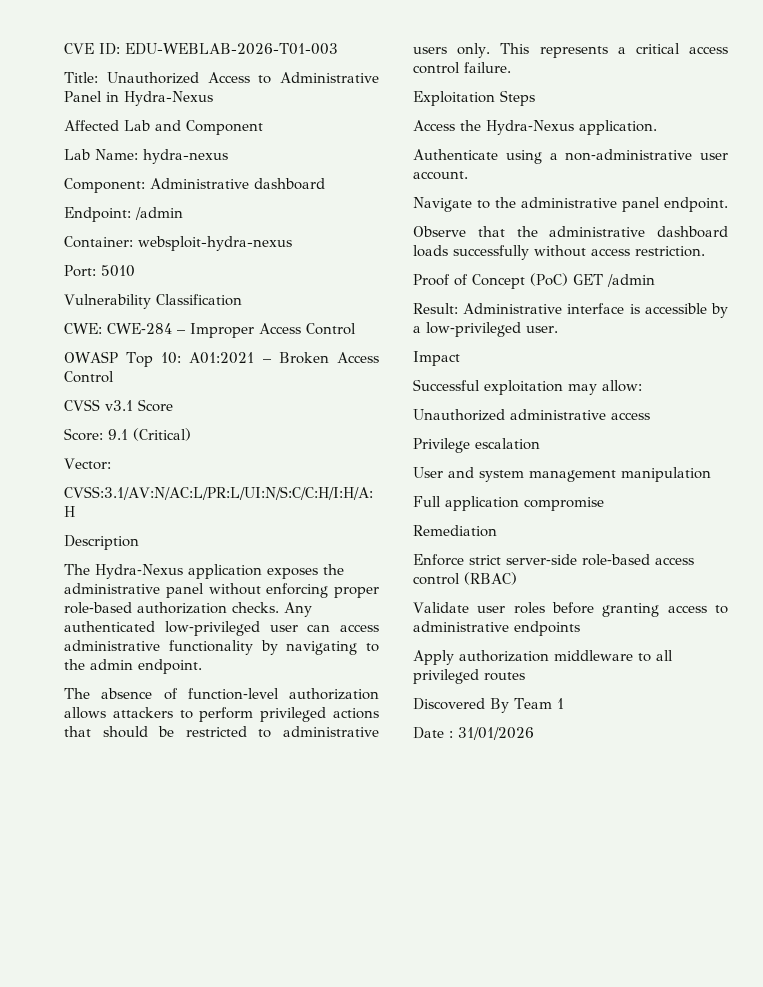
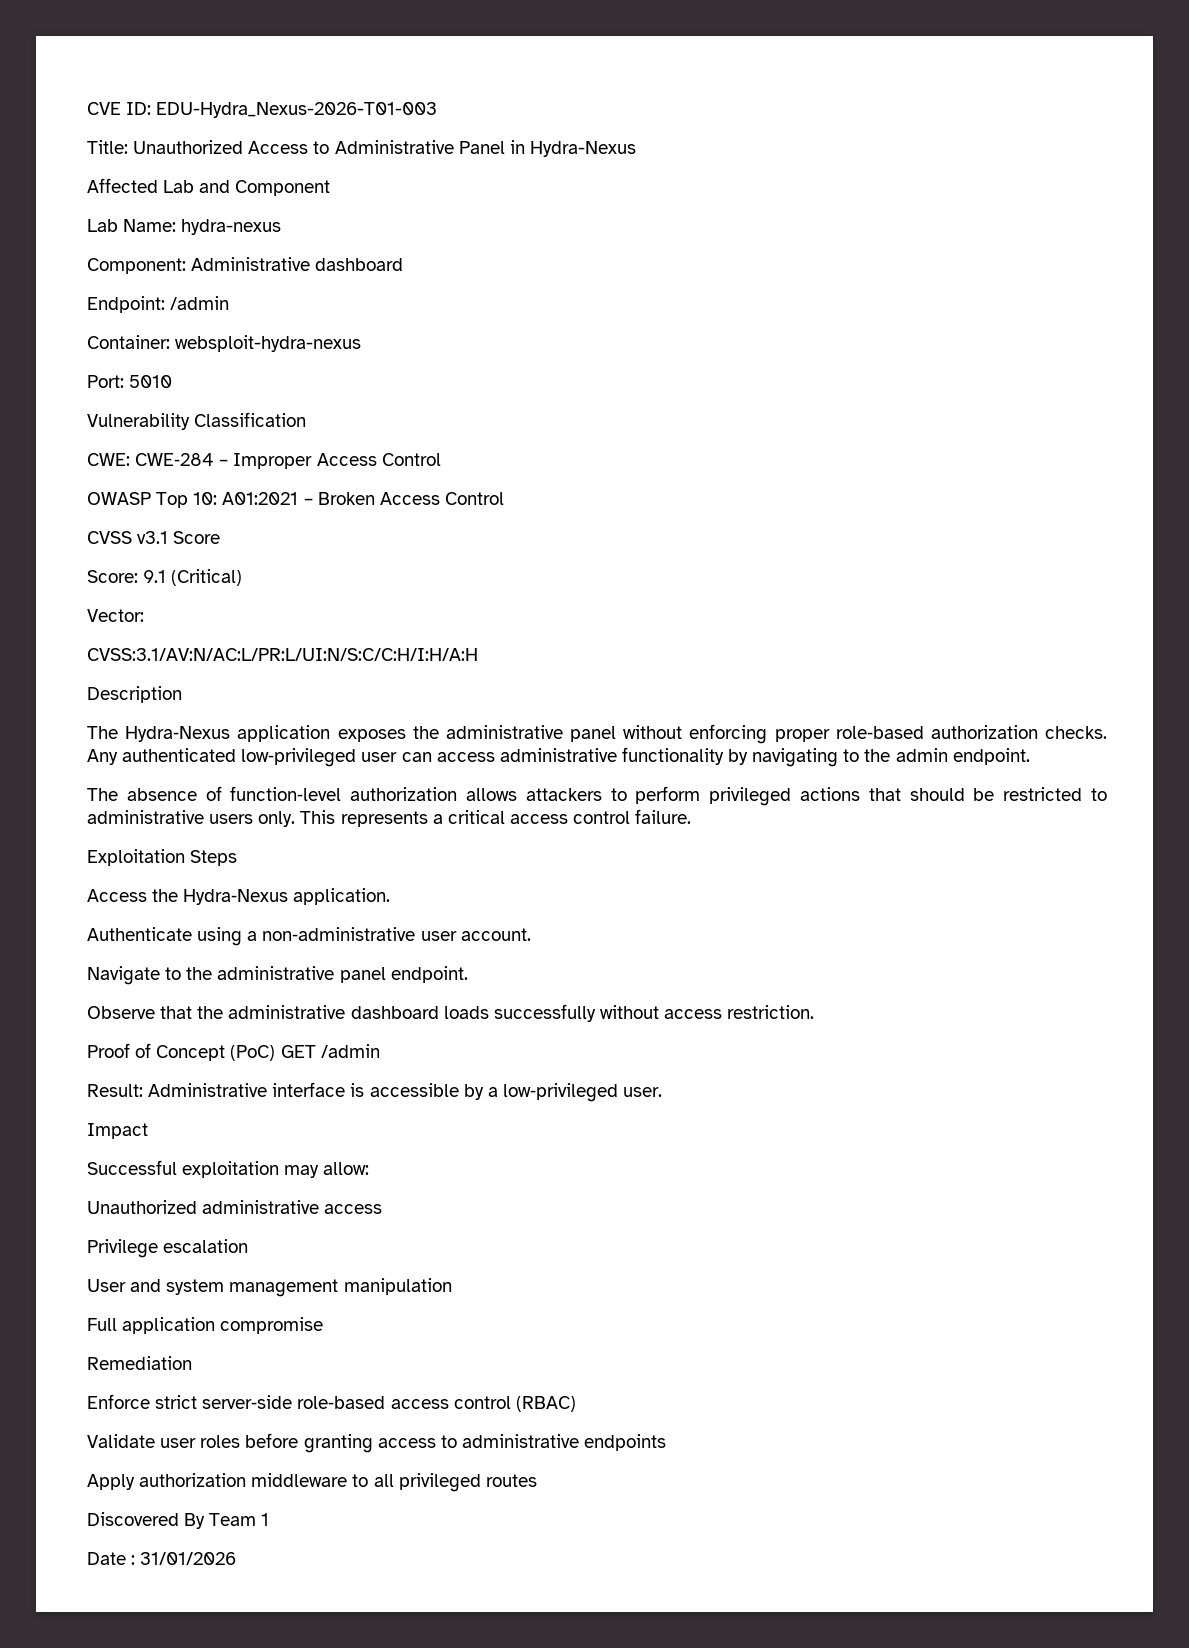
- CVE ID: EDU-WEBLAB-2026-T01-003
+ CVE ID: EDU-Hydra_Nexus-2026-T01-003

